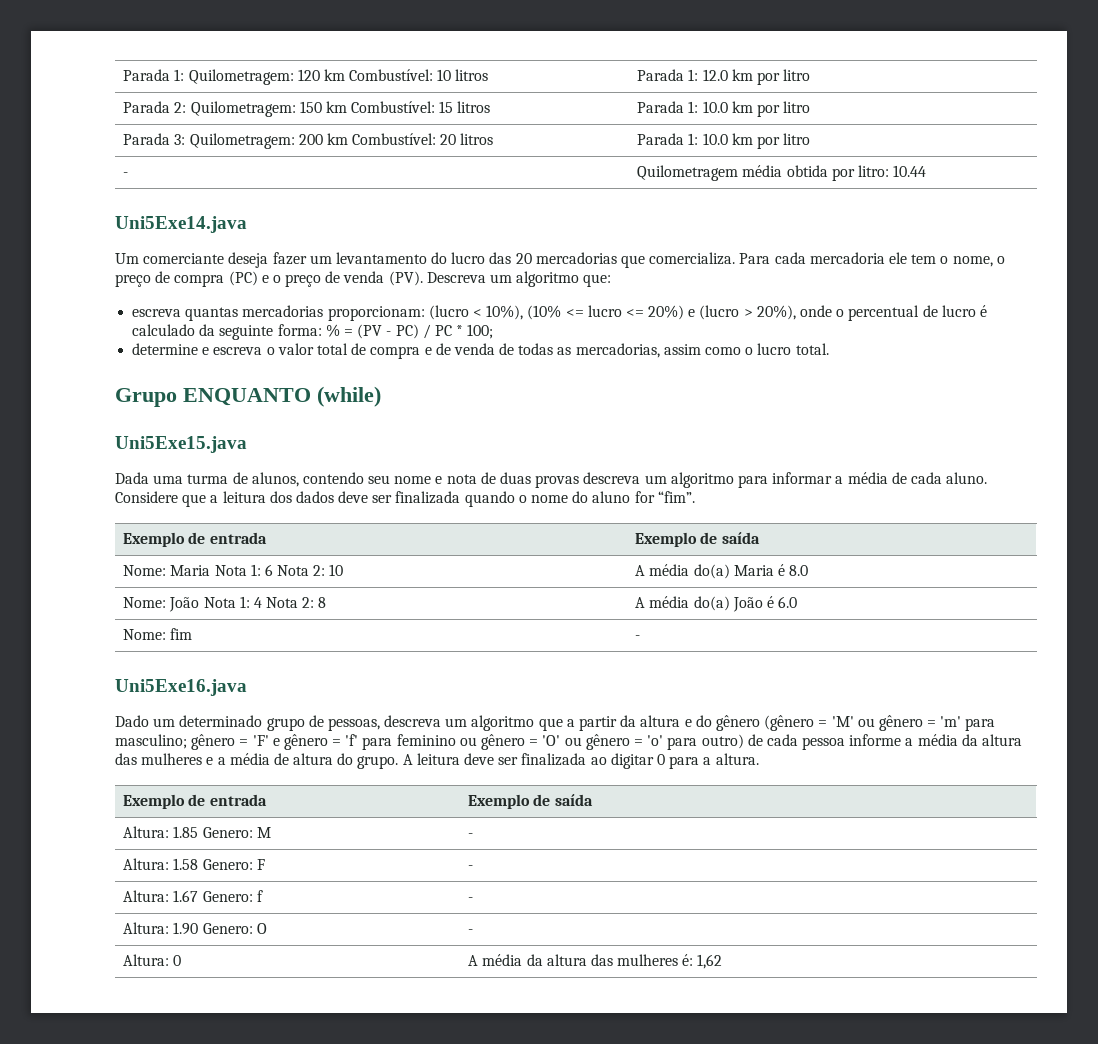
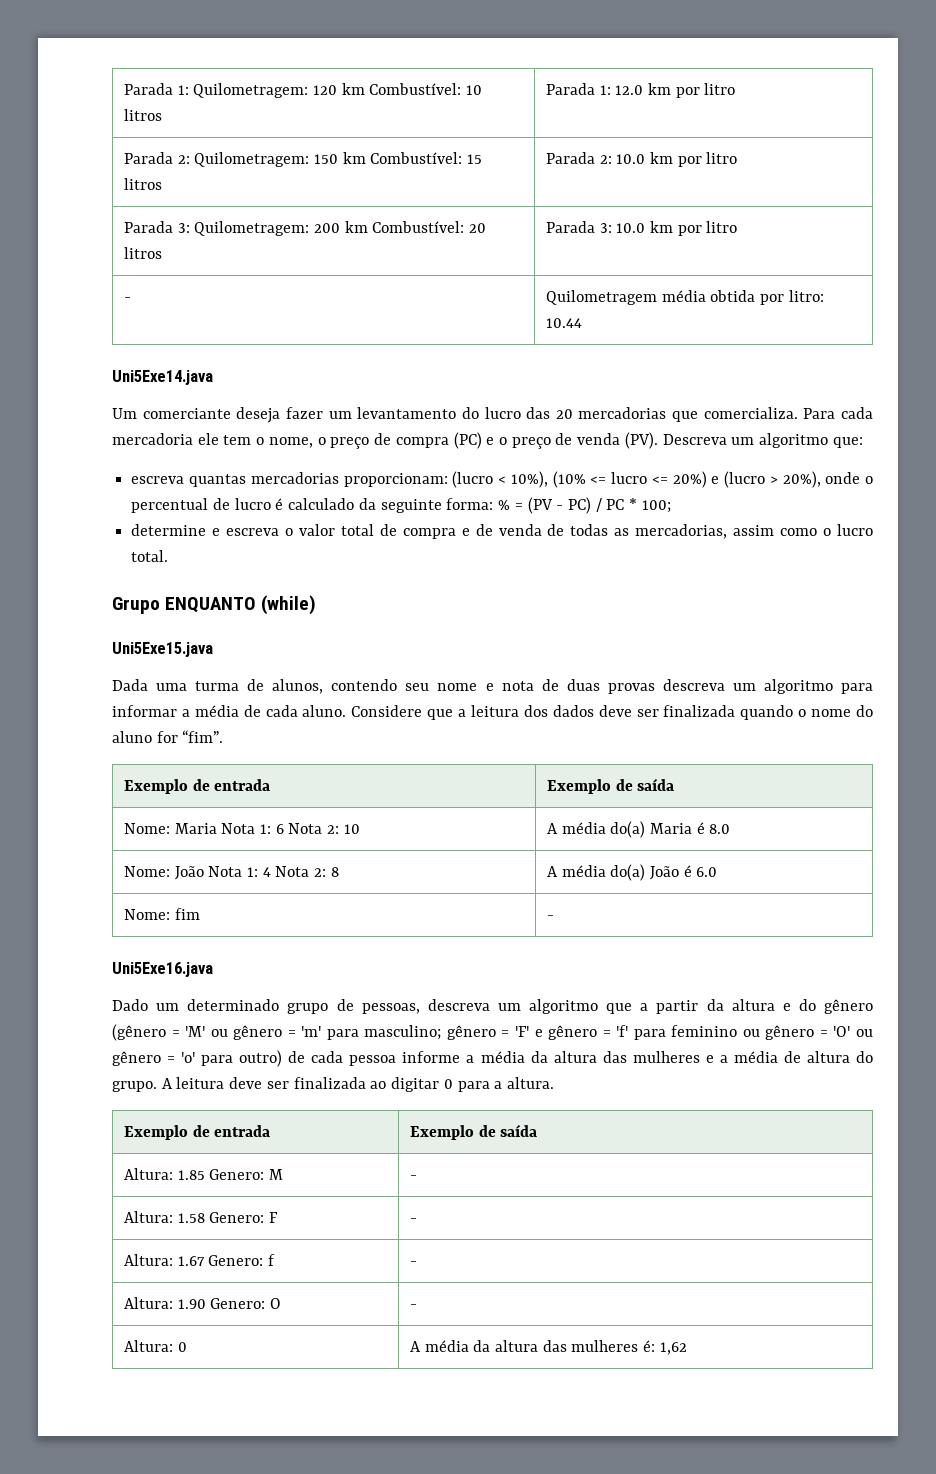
- Parada 2: Quilometragem: 150 km Combustível: 15 litros | Parada 1: 10.0 km por litro
+ Parada 2: Quilometragem: 150 km Combustível: 15 litros | Parada 2: 10.0 km por litro
- Parada 3: Quilometragem: 200 km Combustível: 20 litros | Parada 1: 10.0 km por litro
+ Parada 3: Quilometragem: 200 km Combustível: 20 litros | Parada 3: 10.0 km por litro

